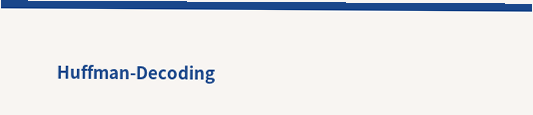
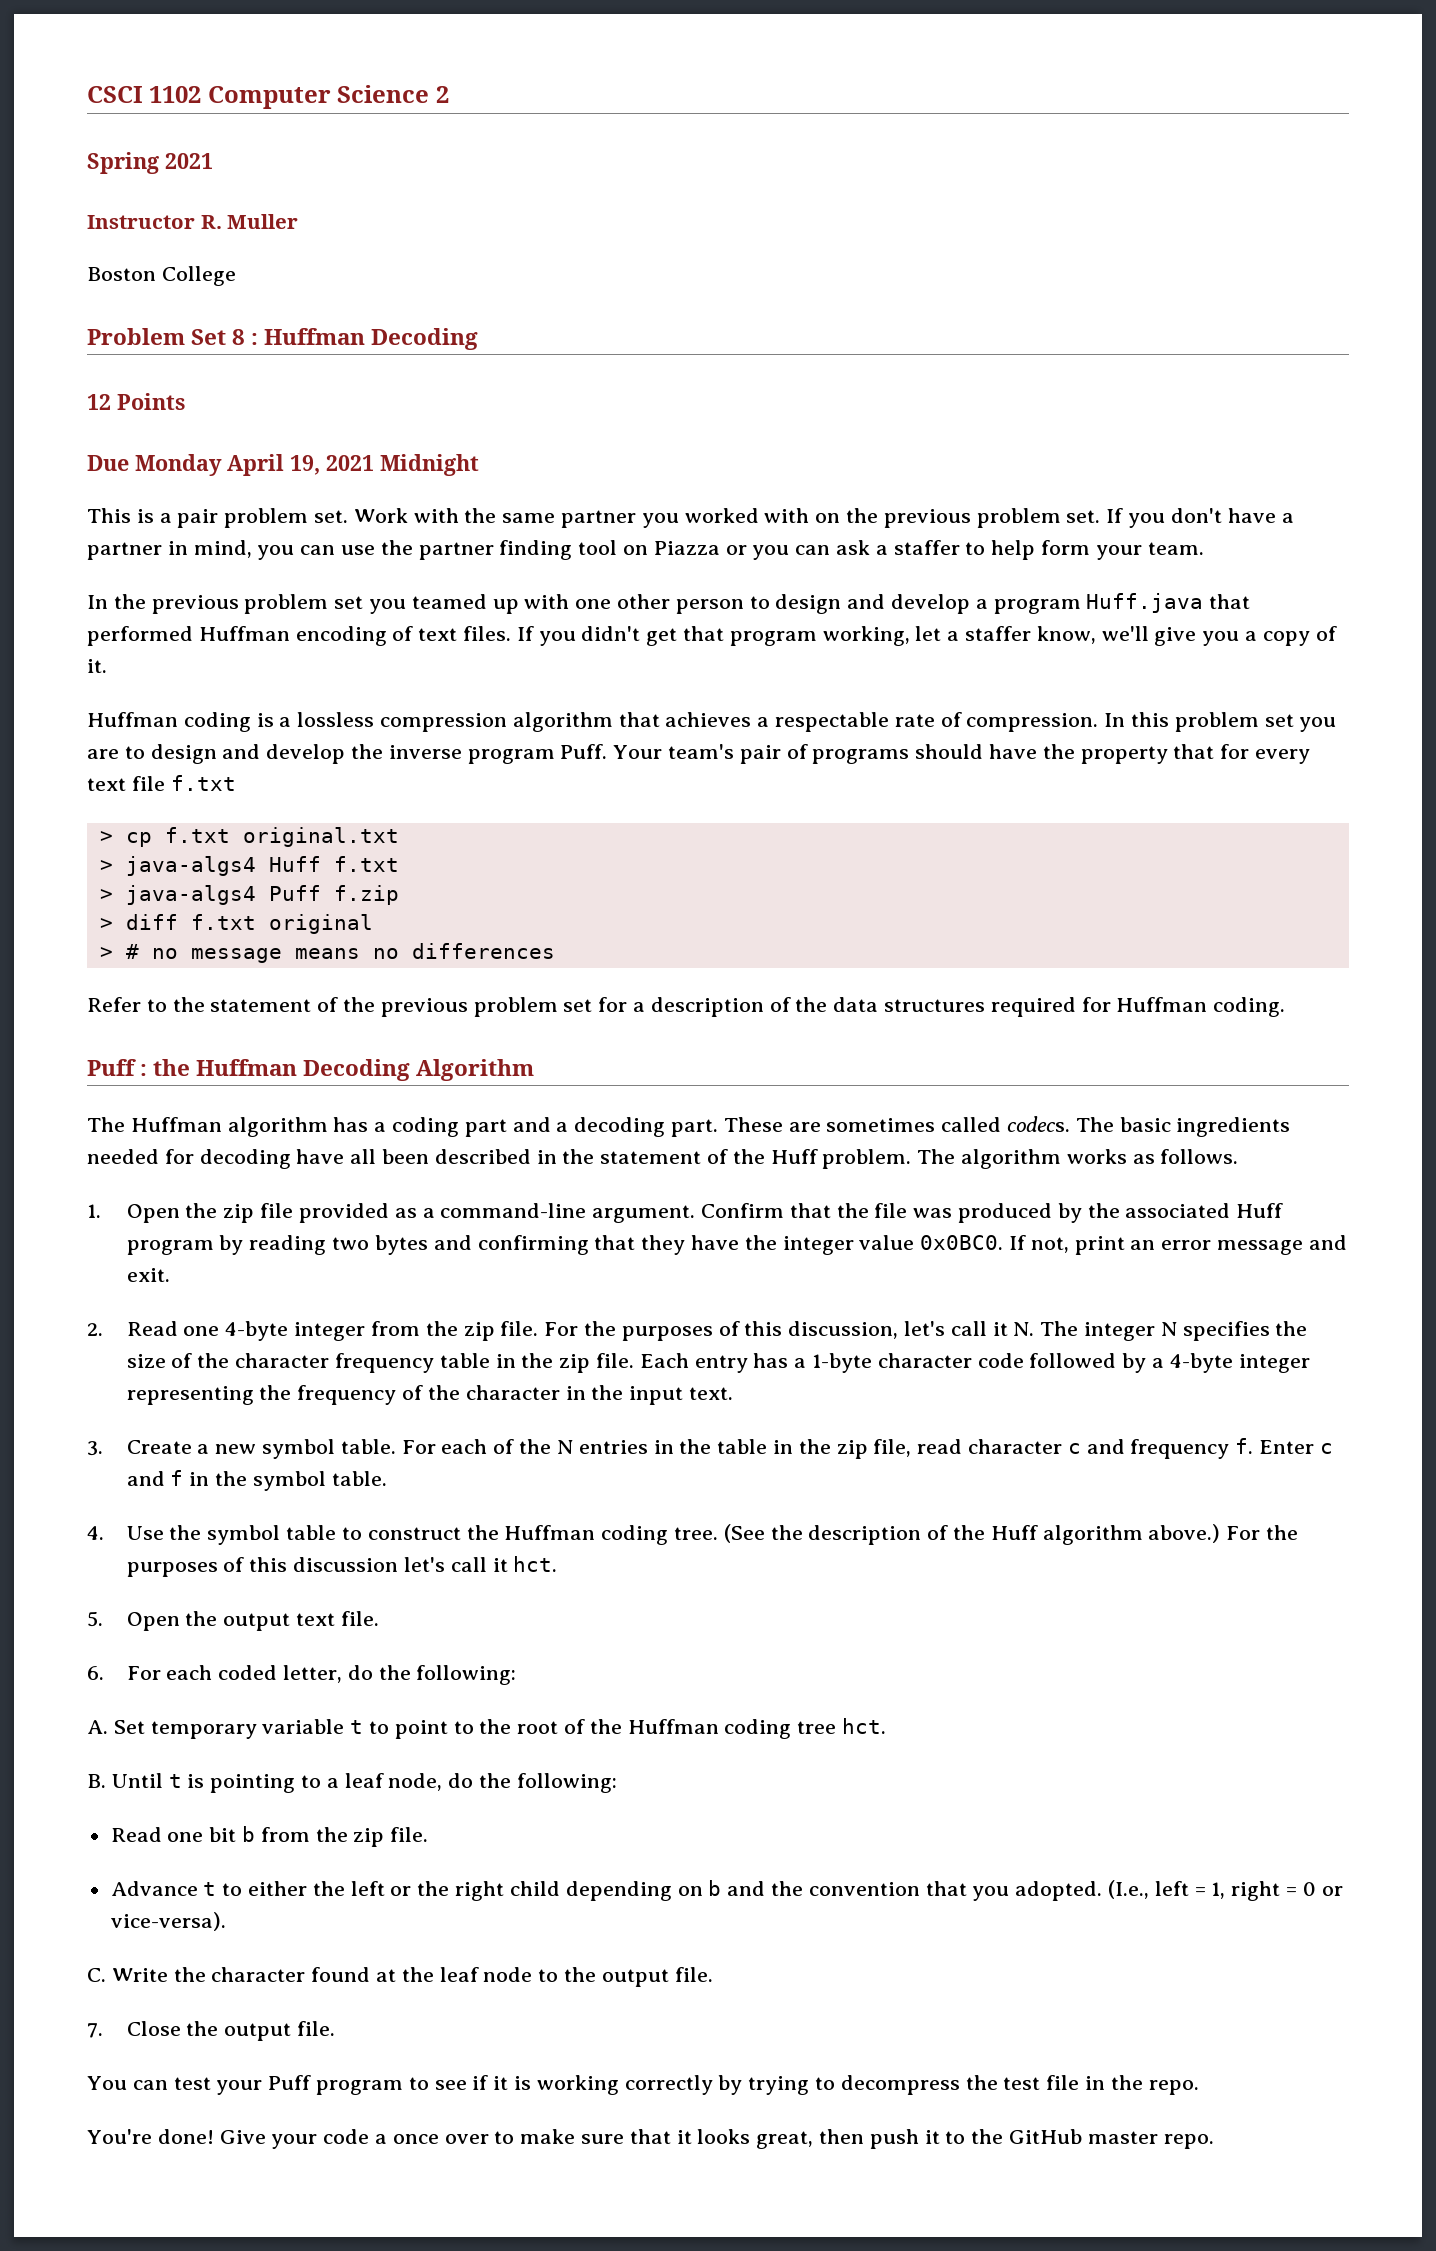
- Huffman-Decoding
+ CSCI 1102 Computer Science 2
+ Spring 2021
+ Instructor R. Muller
+ Boston College
+ Problem Set 8 : Huffman Decoding
+ 12 Points
+ Due Monday April 19, 2021 Midnight
+ This is a pair problem set. Work with the same partner you worked with on the previous problem set. If you don't have a partner in mind, you can use the partner finding tool on Piazza or you can ask a staffer to help form your team.
+ In the previous problem set you teamed up with one other person to design and develop a program Huff.java that performed Huffman encoding of text files. If you didn't get that program working, let a staffer know, we'll give you a copy of it.
+ Huffman coding is a lossless compression algorithm that achieves a respectable rate of compression. In this problem set you are to design and develop the inverse program Puff. Your team's pair of programs should have the property that for every text file f.txt
+ > cp f.txt original.txt
+ > java-algs4 Huff f.txt
+ > java-algs4 Puff f.zip
+ > diff f.txt original
+ > # no message means no differences
+ Refer to the statement of the previous problem set for a description of the data structures required for Huffman coding.
+ Puff : the Huffman Decoding Algorithm
+ The Huffman algorithm has a coding part and a decoding part. These are sometimes called codecs. The basic ingredients needed for decoding have all been described in the statement of the Huff problem. The algorithm works as follows.
+ 1. Open the zip file provided as a command-line argument. Confirm that the file was produced by the associated Huff program by reading two bytes and confirming that they have the integer value 0x0BC0. If not, print an error message and exit.
+ 2. Read one 4-byte integer from the zip file. For the purposes of this discussion, let's call it N. The integer N specifies the size of the character frequency table in the zip file. Each entry has a 1-byte character code followed by a 4-byte integer representing the frequency of the character in the input text.
+ 3. Create a new symbol table. For each of the N entries in the table in the zip file, read character c and frequency f. Enter c and f in the symbol table.
+ 4. Use the symbol table to construct the Huffman coding tree. (See the description of the Huff algorithm above.) For the purposes of this discussion let's call it hct.
+ 5. Open the output text file.
+ 6. For each coded letter, do the following:
+ A. Set temporary variable t to point to the root of the Huffman coding tree hct.
+ B. Until t is pointing to a leaf node, do the following:
+ Read one bit b from the zip file.
+ Advance t to either the left or the right child depending on b and the convention that you adopted. (I.e., left = 1, right = 0 or vice-versa).
+ C. Write the character found at the leaf node to the output file.
+ 7. Close the output file.
+ You can test your Puff program to see if it is working correctly by trying to decompress the test file in the repo.
+ You're done! Give your code a once over to make sure that it looks great, then push it to the GitHub master repo.

